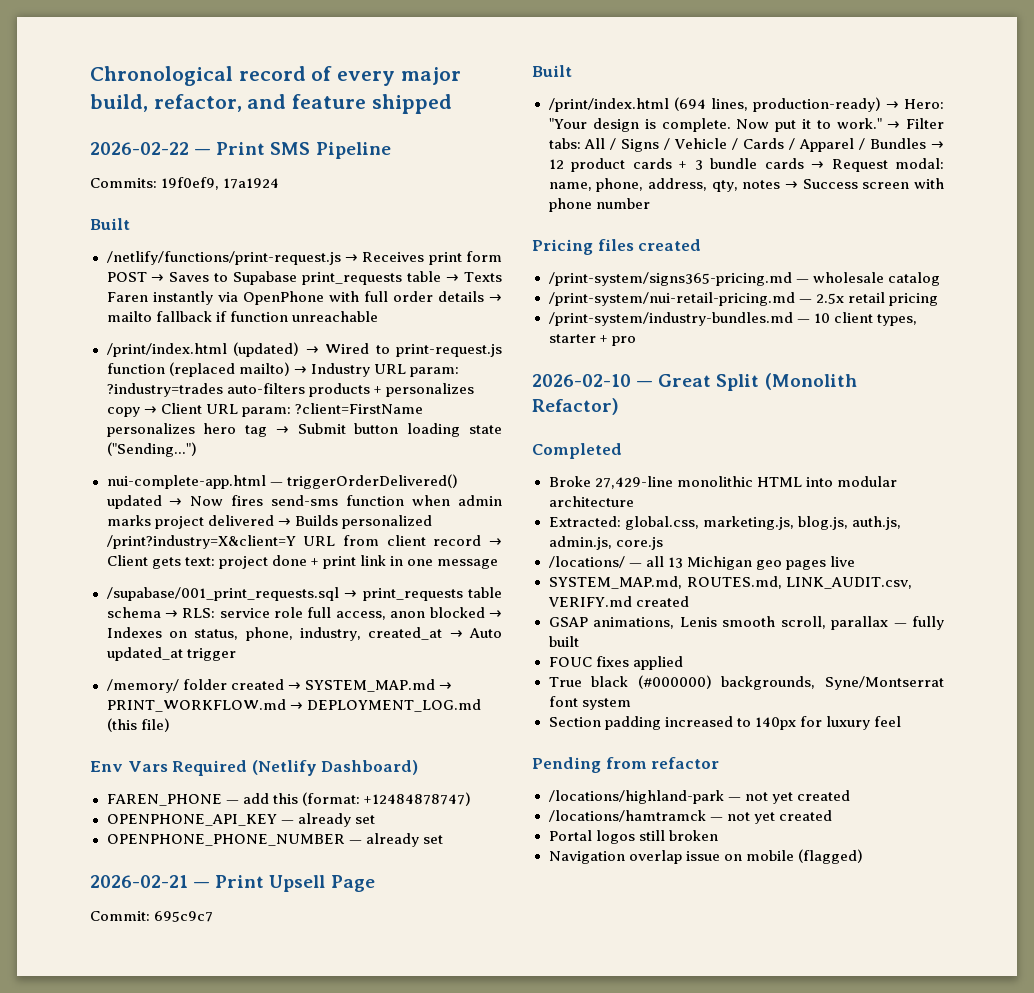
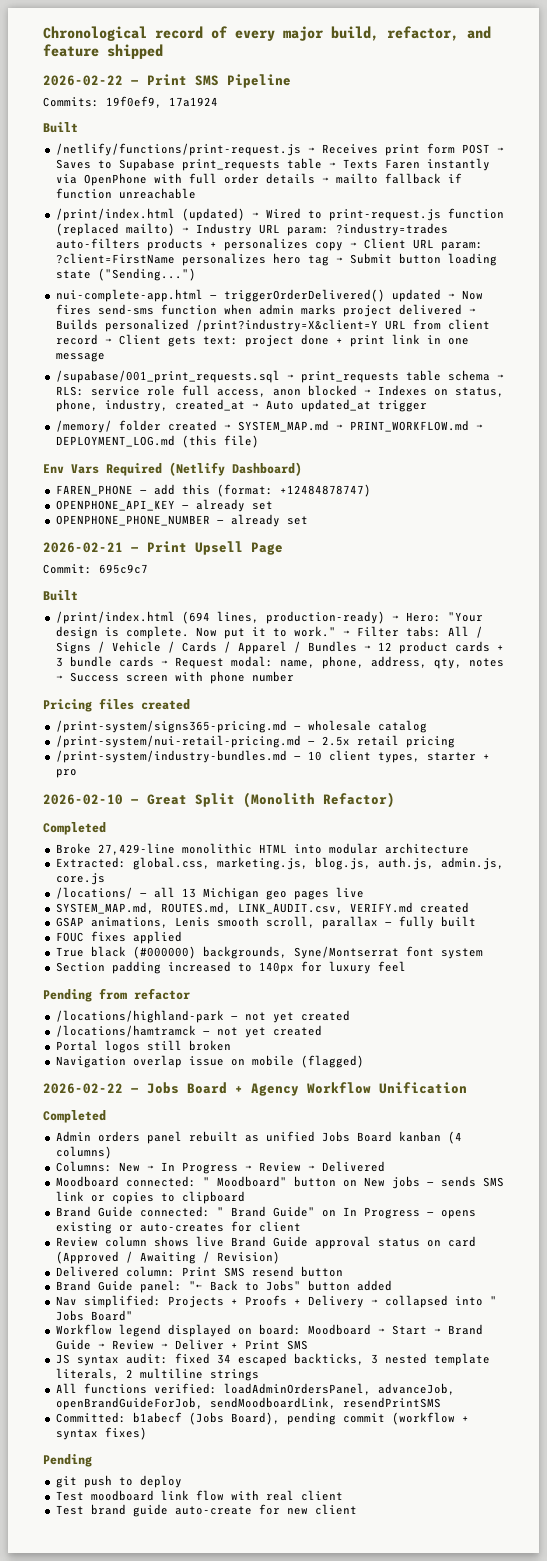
+ 2026-02-22 — Jobs Board + Agency Workflow Unification
+ Completed
+ Admin orders panel rebuilt as unified Jobs Board kanban (4 columns)
+ Columns: New → In Progress → Review → Delivered
+ Moodboard connected: " Moodboard" button on New jobs — sends SMS link or copies to clipboard
+ Brand Guide connected: " Brand Guide" on In Progress — opens existing or auto-creates for client
+ Review column shows live Brand Guide approval status on card (Approved / Awaiting / Revision)
+ Delivered column: Print SMS resend button
+ Brand Guide panel: "← Back to Jobs" button added
+ Nav simplified: Projects + Proofs + Delivery → collapsed into " Jobs Board"
+ Workflow legend displayed on board: Moodboard → Start → Brand Guide → Review → Deliver + Print SMS
+ JS syntax audit: fixed 34 escaped backticks, 3 nested template literals, 2 multiline strings
+ All functions verified: loadAdminOrdersPanel, advanceJob, openBrandGuideForJob, sendMoodboardLink, resendPrintSMS
+ Committed: b1abecf (Jobs Board), pending commit (workflow + syntax fixes)
+ Pending
+ git push to deploy
+ Test moodboard link flow with real client
+ Test brand guide auto-create for new client

